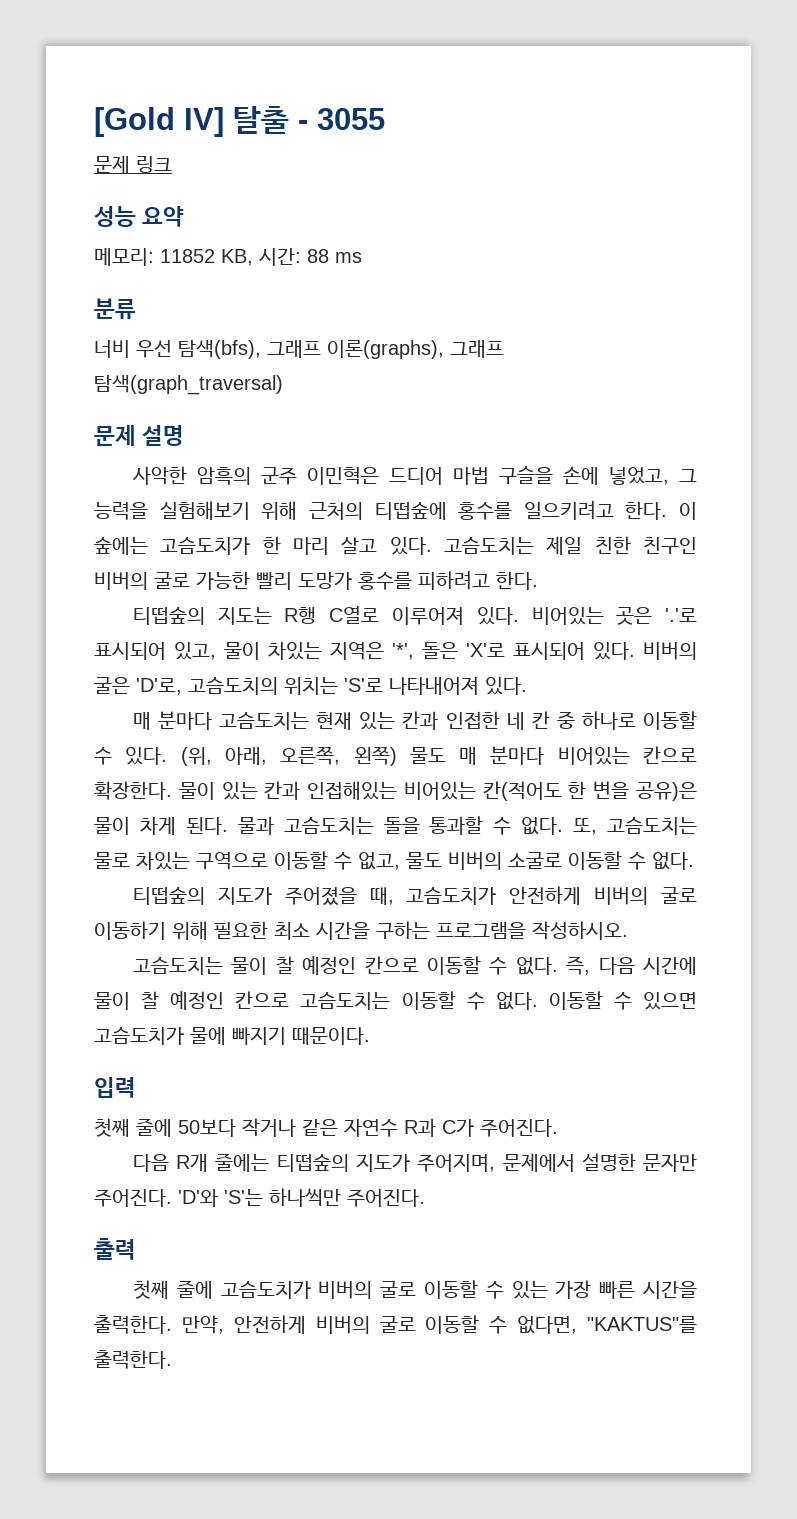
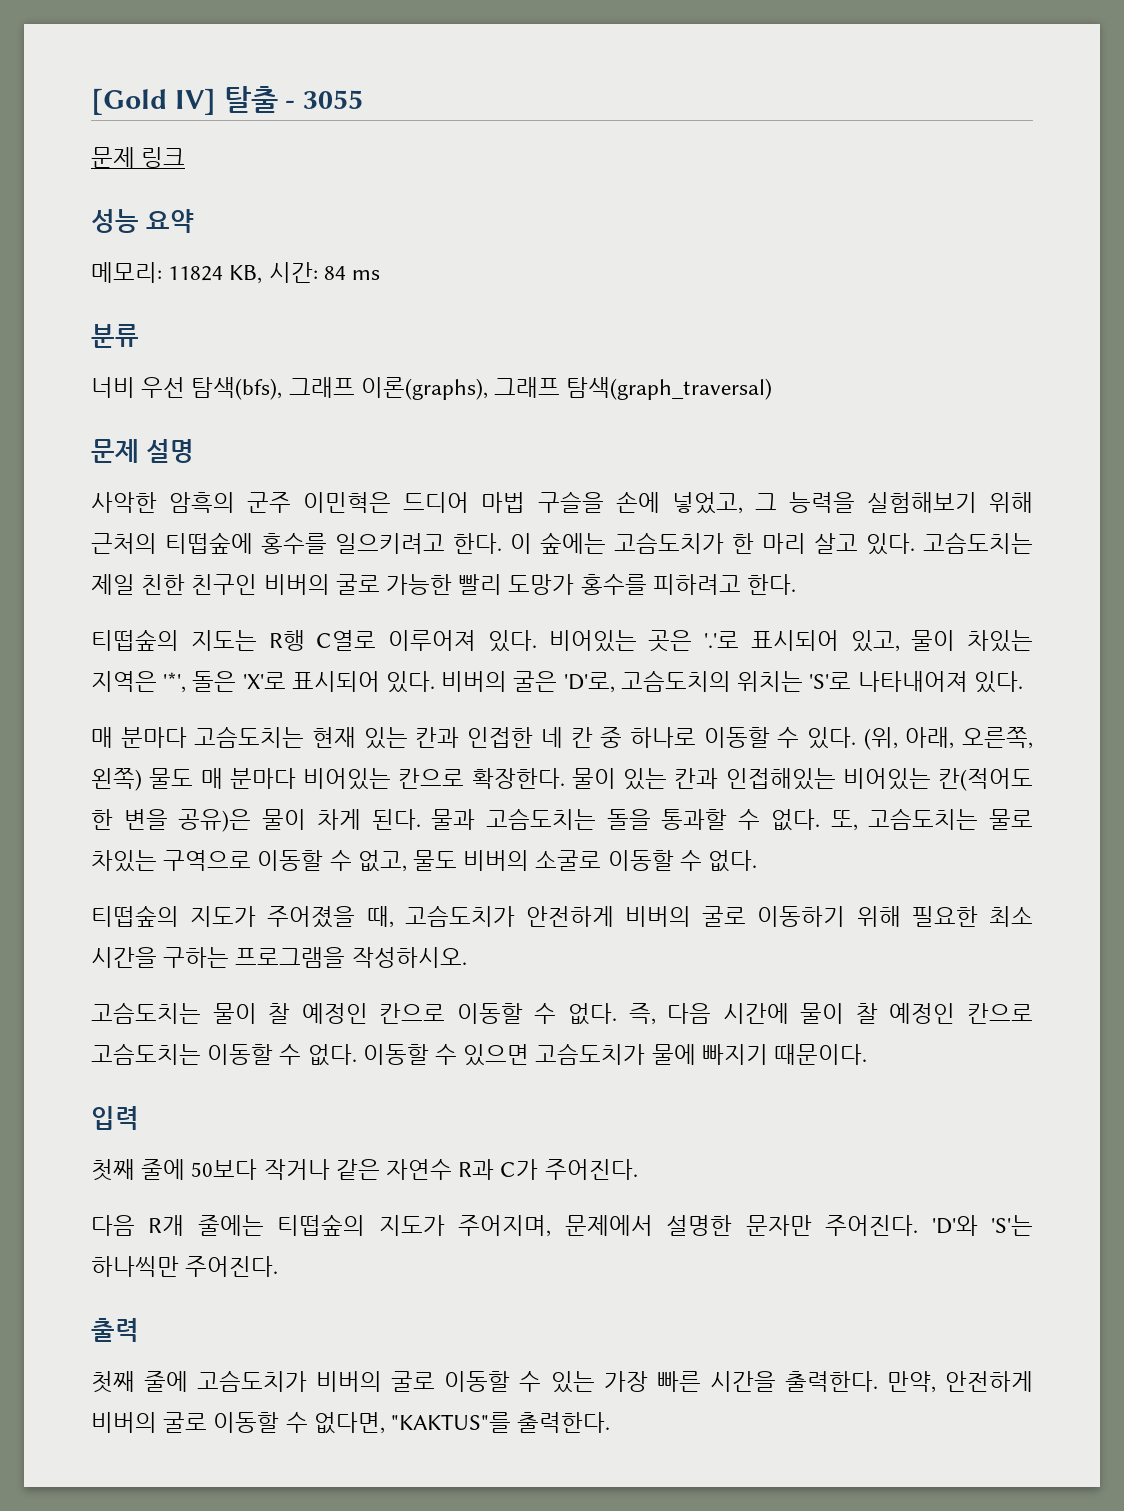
- 메모리: 11852 KB, 시간: 88 ms
+ 메모리: 11824 KB, 시간: 84 ms

